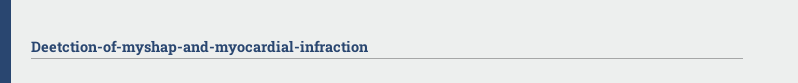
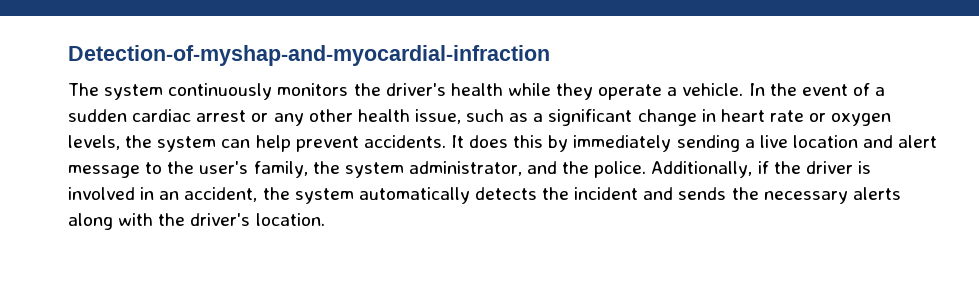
- Deetction-of-myshap-and-myocardial-infraction
+ Detection-of-myshap-and-myocardial-infraction
+ The system continuously monitors the driver's health while they operate a vehicle. In the event of a sudden cardiac arrest or any other health issue, such as a significant change in heart rate or oxygen levels, the system can help prevent accidents. It does this by immediately sending a live location and alert message to the user's family, the system administrator, and the police. Additionally, if the driver is involved in an accident, the system automatically detects the incident and sends the necessary alerts along with the driver's location.

